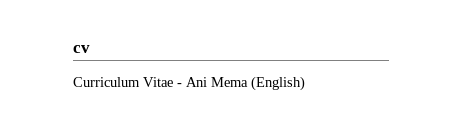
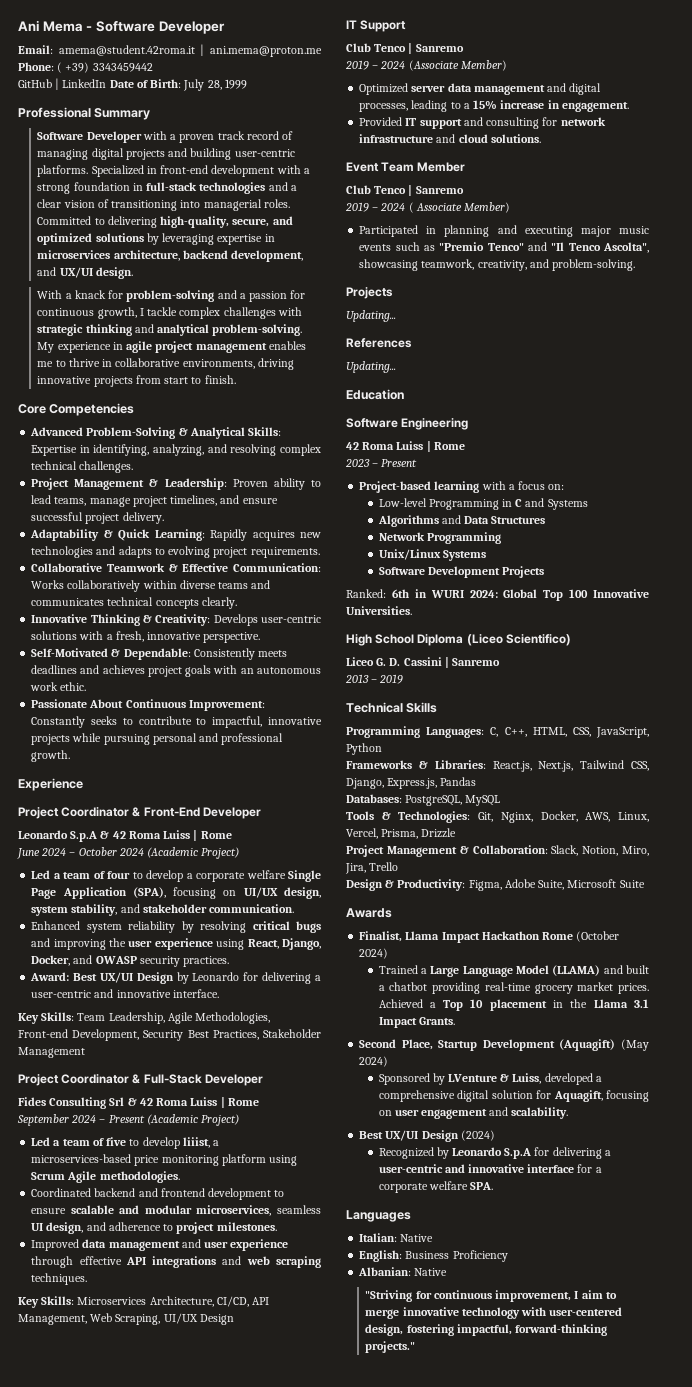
- cv
- Curriculum Vitae - Ani Mema (English)
+ Ani Mema - Software Developer
+ Email: amema@student.42roma.it | ani.mema@proton.me Phone: ( +39) 3343459442
+ GitHub | LinkedIn Date of Birth: July 28, 1999
+ Professional Summary
+ Software Developer with a proven track record of managing digital projects and building user-centric platforms. Specialized in front-end development with a strong foundation in full-stack technologies and a clear vision of transitioning into managerial roles. Committed to delivering high-quality, secure, and optimized solutions by leveraging expertise in microservices architecture, backend development, and UX/UI design.
+ With a knack for problem-solving and a passion for continuous growth, I tackle complex challenges with strategic thinking and analytical problem-solving. My experience in agile project management enables me to thrive in collaborative environments, driving innovative projects from start to finish.
+ Core Competencies
+ Advanced Problem-Solving & Analytical Skills: Expertise in identifying, analyzing, and resolving complex technical challenges.
+ Project Management & Leadership: Proven ability to lead teams, manage project timelines, and ensure successful project delivery.
+ Adaptability & Quick Learning: Rapidly acquires new technologies and adapts to evolving project requirements.
+ Collaborative Teamwork & Effective Communication: Works collaboratively within diverse teams and communicates technical concepts clearly.
+ Innovative Thinking & Creativity: Develops user-centric solutions with a fresh, innovative perspective.
+ Self-Motivated & Dependable: Consistently meets deadlines and achieves project goals with an autonomous work ethic.
+ Passionate About Continuous Improvement: Constantly seeks to contribute to impactful, innovative projects while pursuing personal and professional growth.
+ Experience
+ Project Coordinator & Front-End Developer
+ Leonardo S.p.A & 42 Roma Luiss | Rome
+ June 2024 – October 2024 (Academic Project)
+ Led a team of four to develop a corporate welfare Single Page Application (SPA), focusing on UI/UX design, system stability, and stakeholder communication.
+ Enhanced system reliability by resolving critical bugs and improving the user experience using React, Django, Docker, and OWASP security practices.
+ Award: Best UX/UI Design by Leonardo for delivering a user-centric and innovative interface.
+ Key Skills: Team Leadership, Agile Methodologies, Front-end Development, Security Best Practices, Stakeholder Management
+ Project Coordinator & Full-Stack Developer
+ Fides Consulting Srl & 42 Roma Luiss | Rome
+ September 2024 – Present (Academic Project)
+ Led a team of five to develop liiist, a microservices-based price monitoring platform using Scrum Agile methodologies.
+ Coordinated backend and frontend development to ensure scalable and modular microservices, seamless UI design, and adherence to project milestones.
+ Improved data management and user experience through effective API integrations and web scraping techniques.
+ Key Skills: Microservices Architecture, CI/CD, API Management, Web Scraping, UI/UX Design
+ IT Support
+ Club Tenco | Sanremo
+ 2019 – 2024 (Associate Member)
+ Optimized server data management and digital processes, leading to a 15% increase in engagement.
+ Provided IT support and consulting for network infrastructure and cloud solutions.
+ Event Team Member
+ Club Tenco | Sanremo
+ 2019 – 2024 ( Associate Member)
+ Participated in planning and executing major music events such as "Premio Tenco" and "Il Tenco Ascolta", showcasing teamwork, creativity, and problem-solving.
+ Projects
+ Updating...
+ References
+ Updating...
+ Education
+ Software Engineering
+ 42 Roma Luiss | Rome
+ 2023 – Present
+ Project-based learning with a focus on:
+ Low-level Programming in C and Systems
+ Algorithms and Data Structures
+ Network Programming
+ Unix/Linux Systems
+ Software Development Projects
+ Ranked: 6th in WURI 2024: Global Top 100 Innovative Universities.
+ High School Diploma (Liceo Scientifico)
+ Liceo G. D. Cassini | Sanremo
+ 2013 – 2019
+ Technical Skills
+ Programming Languages: C, C++, HTML, CSS, JavaScript, Python
+ Frameworks & Libraries: React.js, Next.js, Tailwind CSS, Django, Express.js, Pandas
+ Databases: PostgreSQL, MySQL
+ Tools & Technologies: Git, Nginx, Docker, AWS, Linux, Vercel, Prisma, Drizzle
+ Project Management & Collaboration: Slack, Notion, Miro, Jira, Trello
+ Design & Productivity: Figma, Adobe Suite, Microsoft Suite
+ Awards
+ Finalist, Llama Impact Hackathon Rome (October 2024)
+ Trained a Large Language Model (LLAMA) and built a chatbot providing real-time grocery market prices. Achieved a Top 10 placement in the Llama 3.1 Impact Grants.
+ Second Place, Startup Development (Aquagift) (May 2024)
+ Sponsored by LVenture & Luiss, developed a comprehensive digital solution for Aquagift, focusing on user engagement and scalability.
+ Best UX/UI Design (2024)
+ Recognized by Leonardo S.p.A for delivering a user-centric and innovative interface for a corporate welfare SPA.
+ Languages
+ Italian: Native
+ English: Business Proficiency
+ Albanian: Native
+ "Striving for continuous improvement, I aim to merge innovative technology with user-centered design, fostering impactful, forward-thinking projects."

